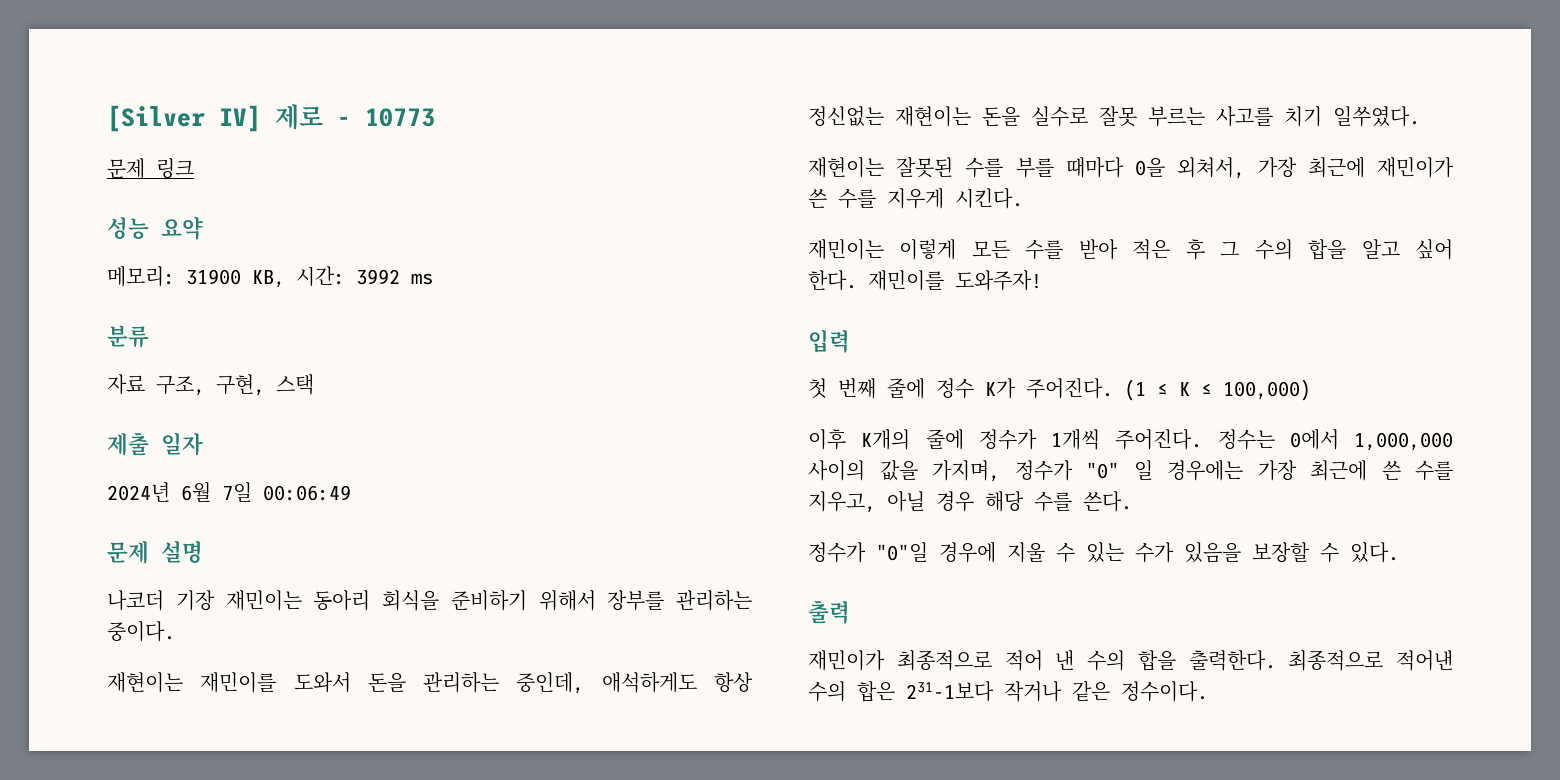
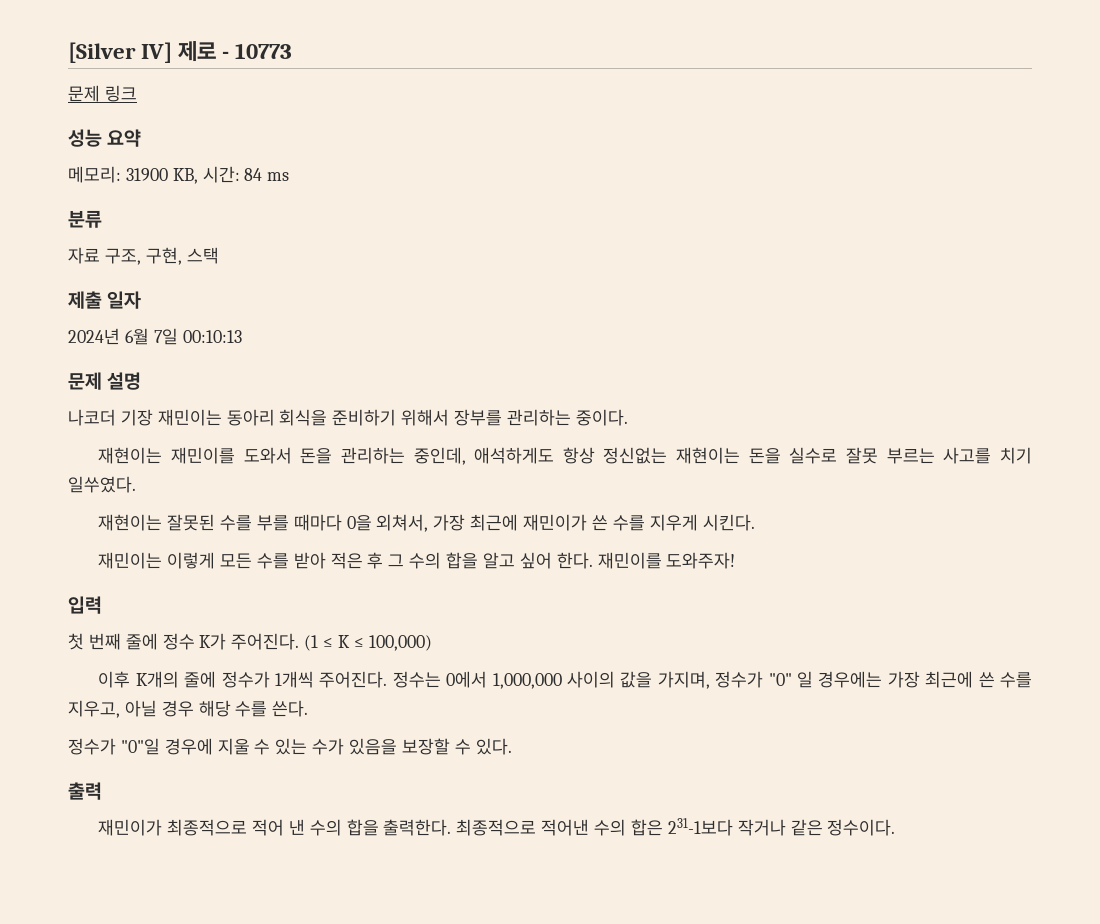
- 메모리: 31900 KB, 시간: 3992 ms
+ 메모리: 31900 KB, 시간: 84 ms
- 2024년 6월 7일 00:06:49
+ 2024년 6월 7일 00:10:13

